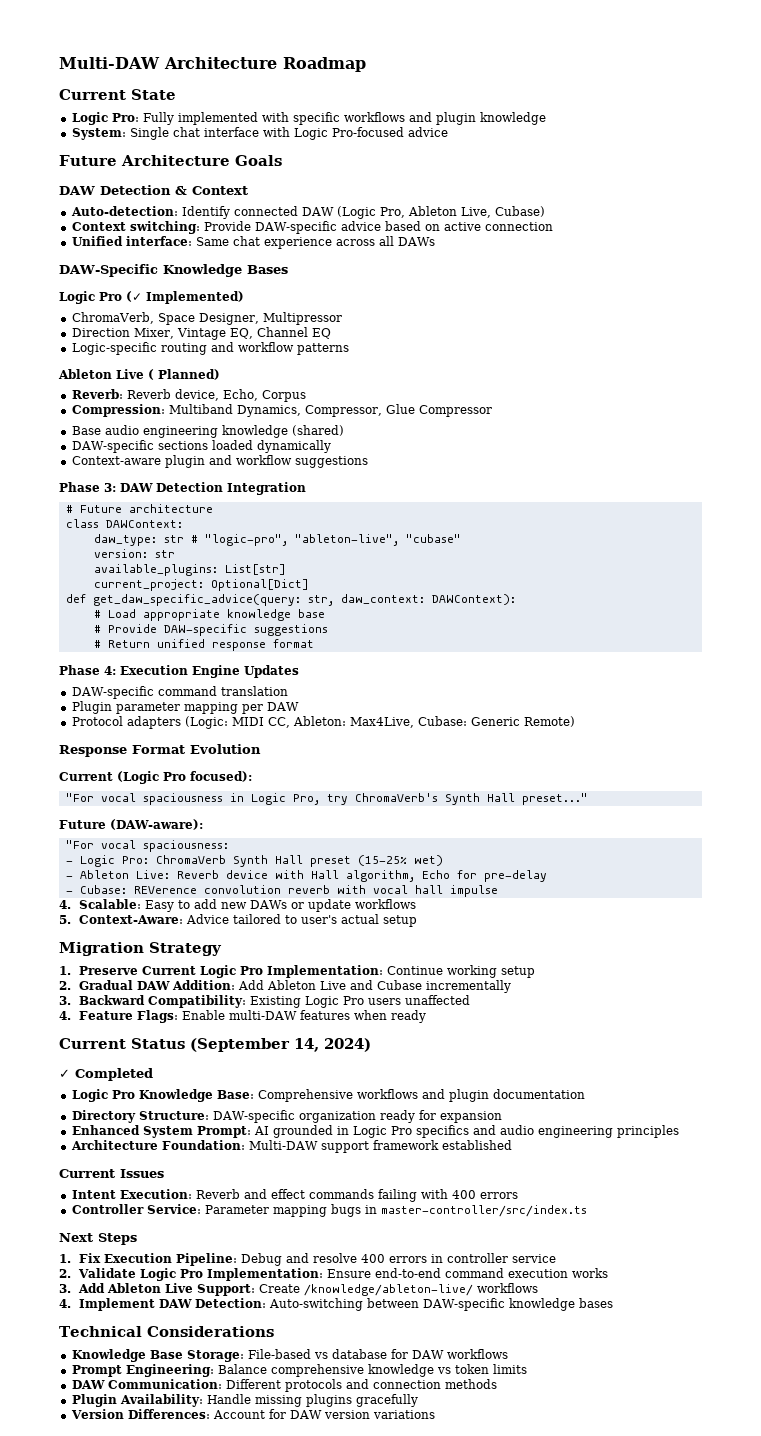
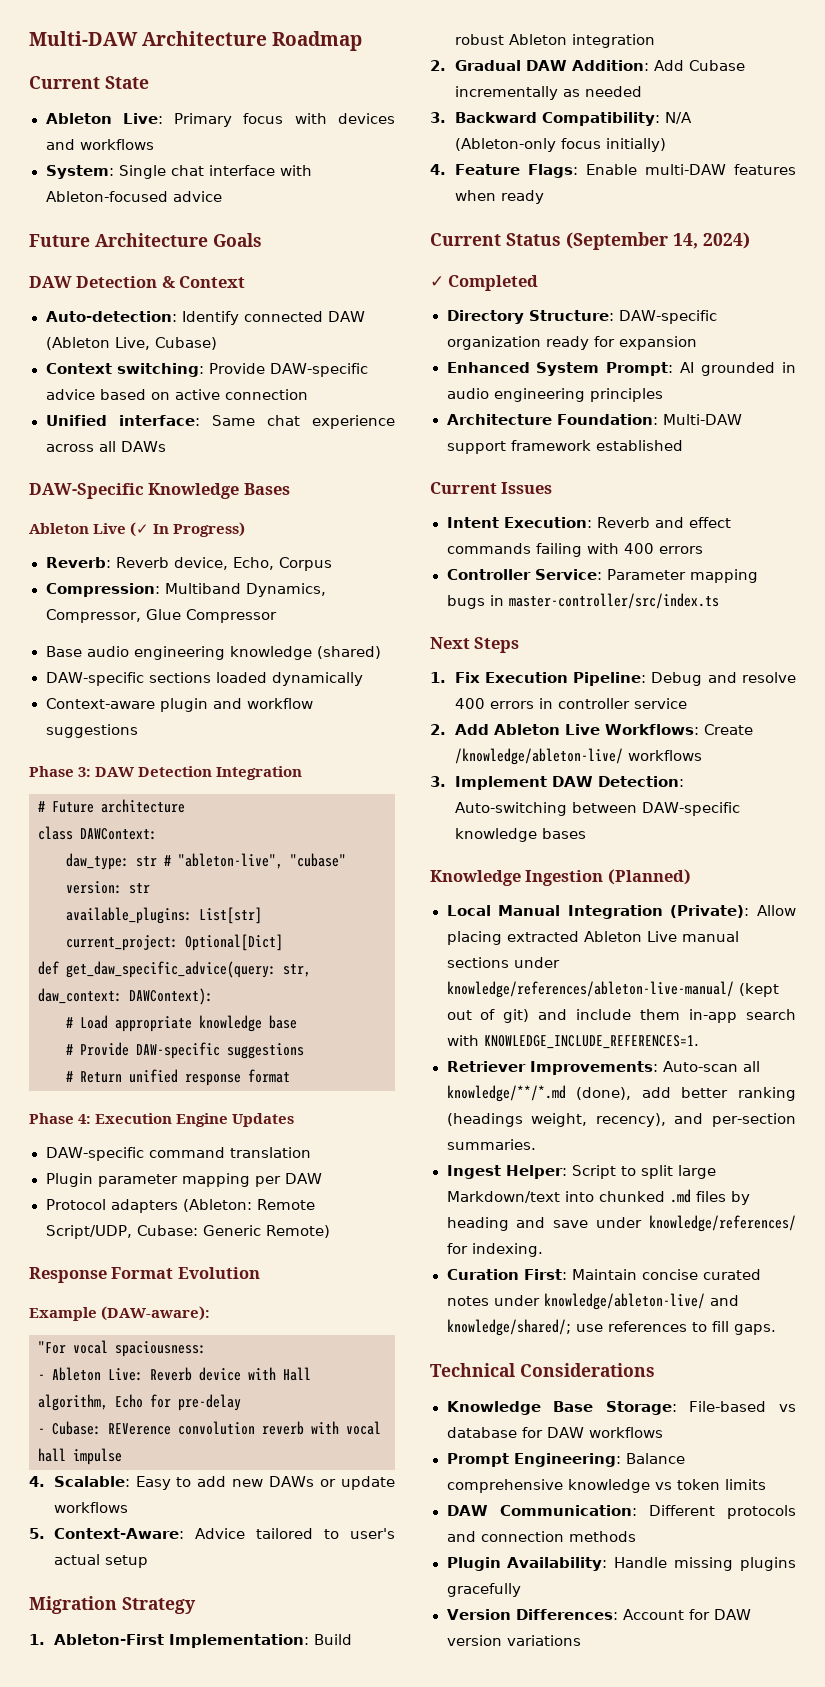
- Logic Pro: Fully implemented with specific workflows and plugin knowledge
+ Ableton Live: Primary focus with devices and workflows
- System: Single chat interface with Logic Pro-focused advice
+ System: Single chat interface with Ableton-focused advice
- Auto-detection: Identify connected DAW (Logic Pro, Ableton Live, Cubase)
+ Auto-detection: Identify connected DAW (Ableton Live, Cubase)
- Logic Pro (✓ Implemented)
- ChromaVerb, Space Designer, Multipressor
- Direction Mixer, Vintage EQ, Channel EQ
- Logic-specific routing and workflow patterns
- Ableton Live ( Planned)
+ Ableton Live (✓ In Progress)
- daw_type: str # "logic-pro", "ableton-live", "cubase"
+ daw_type: str # "ableton-live", "cubase"
- Protocol adapters (Logic: MIDI CC, Ableton: Max4Live, Cubase: Generic Remote)
+ Protocol adapters (Ableton: Remote Script/UDP, Cubase: Generic Remote)
- Current (Logic Pro focused):
- "For vocal spaciousness in Logic Pro, try ChromaVerb's Synth Hall preset..."
- Future (DAW-aware):
+ Example (DAW-aware):
  "For vocal spaciousness:
- - Logic Pro: ChromaVerb Synth Hall preset (15-25% wet)
- 1. Preserve Current Logic Pro Implementation: Continue working setup
+ 1. Ableton-First Implementation: Build robust Ableton integration
- 2. Gradual DAW Addition: Add Ableton Live and Cubase incrementally
+ 2. Gradual DAW Addition: Add Cubase incrementally as needed
- 3. Backward Compatibility: Existing Logic Pro users unaffected
+ 3. Backward Compatibility: N/A (Ableton-only focus initially)
- Logic Pro Knowledge Base: Comprehensive workflows and plugin documentation
- Enhanced System Prompt: AI grounded in Logic Pro specifics and audio engineering principles
+ Enhanced System Prompt: AI grounded in audio engineering principles
- 2. Validate Logic Pro Implementation: Ensure end-to-end command execution works
- 3. Add Ableton Live Support: Create /knowledge/ableton-live/ workflows
+ 2. Add Ableton Live Workflows: Create /knowledge/ableton-live/ workflows
- 4. Implement DAW Detection: Auto-switching between DAW-specific knowledge bases
+ 3. Implement DAW Detection: Auto-switching between DAW-specific knowledge bases
+ Knowledge Ingestion (Planned)
+ Local Manual Integration (Private): Allow placing extracted Ableton Live manual sections under knowledge/references/ableton-live-manual/ (kept out of git) and include them in-app search with KNOWLEDGE_INCLUDE_REFERENCES=1.
+ Retriever Improvements: Auto-scan all knowledge/**/*.md (done), add better ranking (headings weight, recency), and per-section summaries.
+ Ingest Helper: Script to split large Markdown/text into chunked .md files by heading and save under knowledge/references/ for indexing.
+ Curation First: Maintain concise curated notes under knowledge/ableton-live/ and knowledge/shared/; use references to fill gaps.

